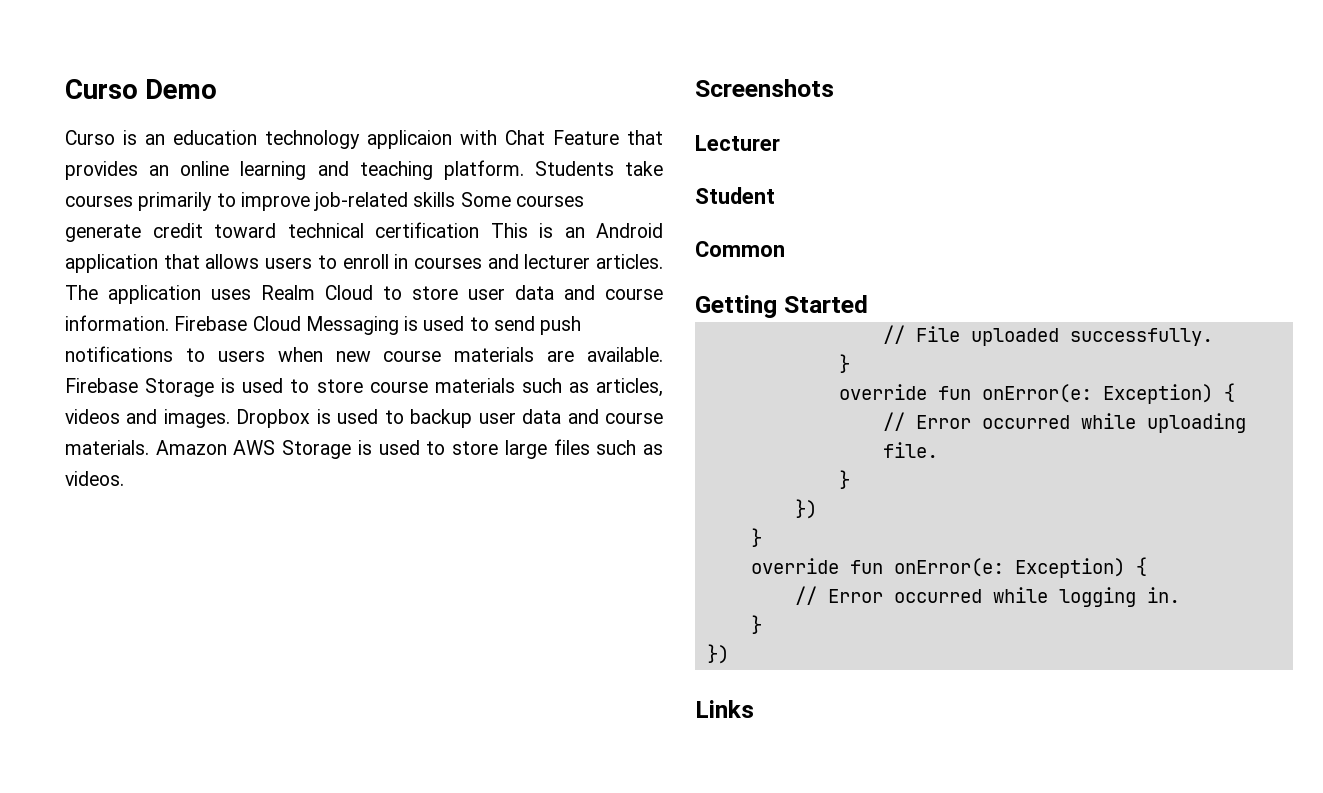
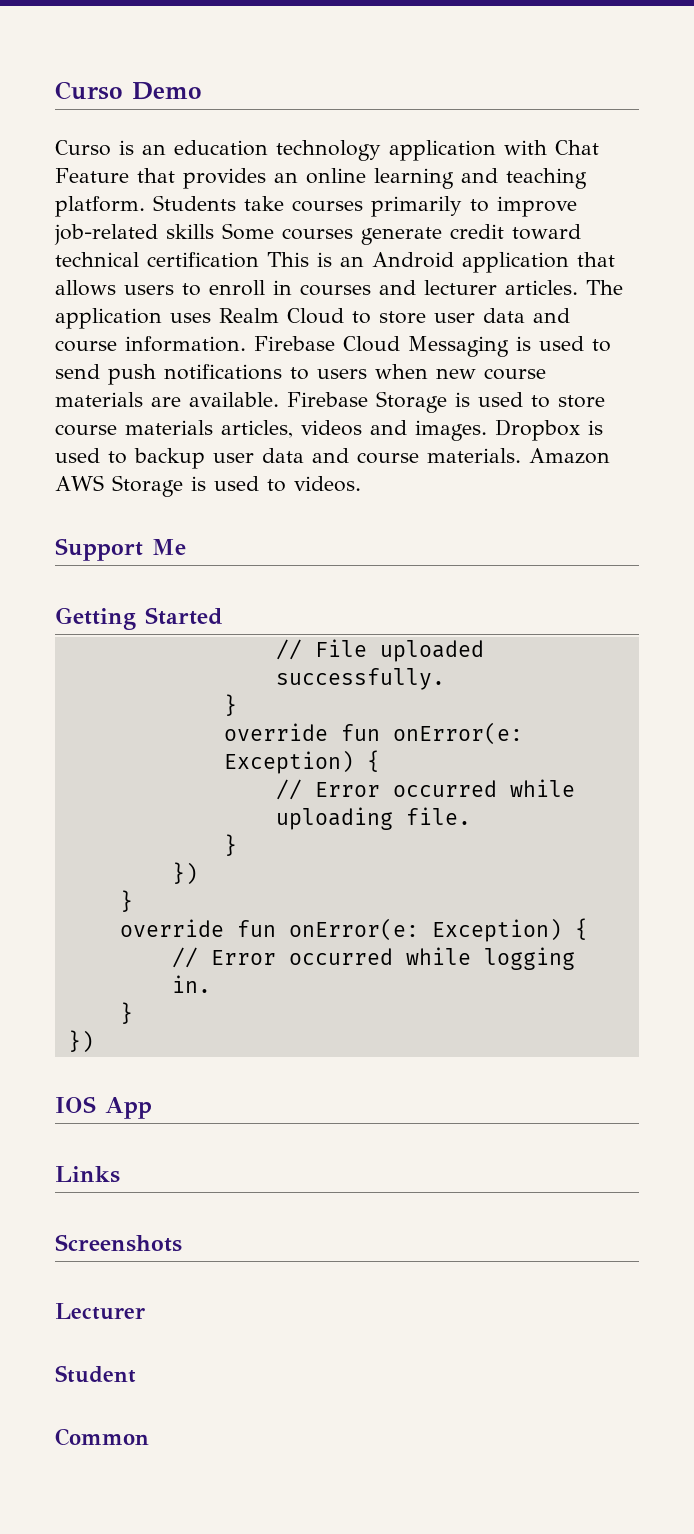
- Curso is an education technology applicaion with Chat Feature that provides an online learning and teaching platform.
+ Curso is an education technology application with Chat Feature that provides an online learning and teaching platform.
- Firebase Storage is used to store course materials such as articles, videos and images.
+ Firebase Storage is used to store course materials articles, videos and images.
- Amazon AWS Storage is used to store large files such as videos.
- Screenshots
- Lecturer
- Student
- Common
+ Amazon AWS Storage is used to videos.
+ Support Me
+ IOS App
+ Screenshots
+ Lecturer
+ Student
+ Common

